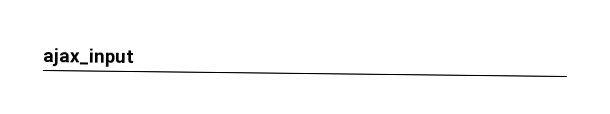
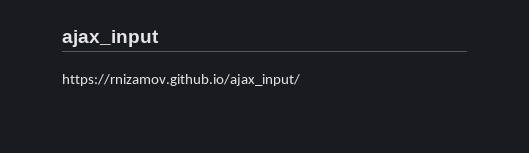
+ https://rnizamov.github.io/ajax_input/

